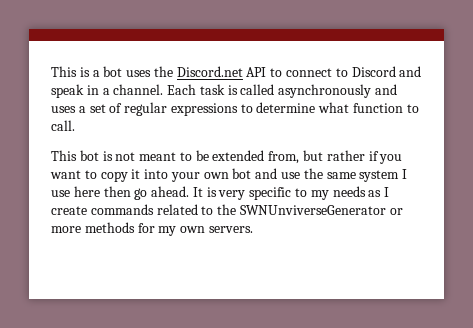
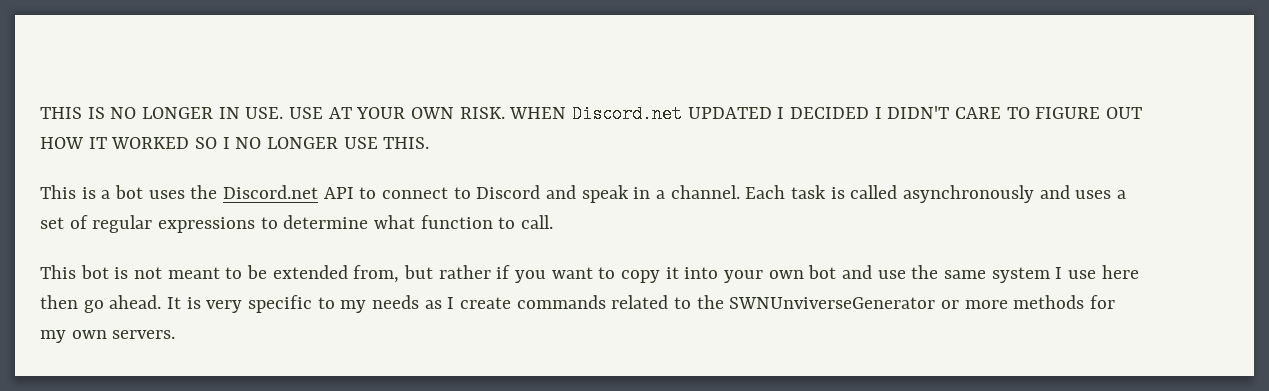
+ THIS IS NO LONGER IN USE. USE AT YOUR OWN RISK. WHEN Discord.net UPDATED I DECIDED I DIDN'T CARE TO FIGURE OUT HOW IT WORKED SO I NO LONGER USE THIS.

